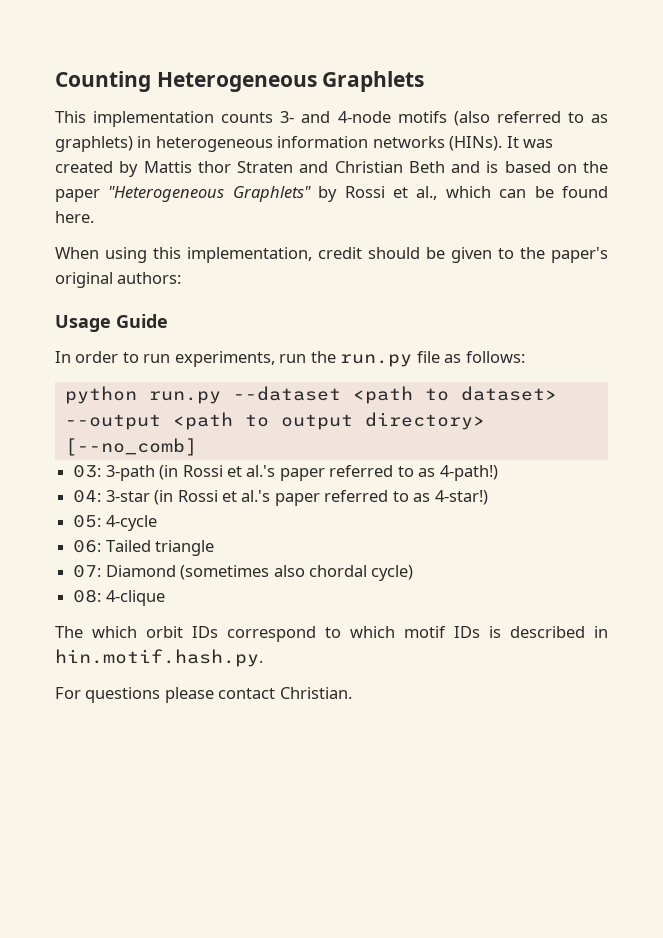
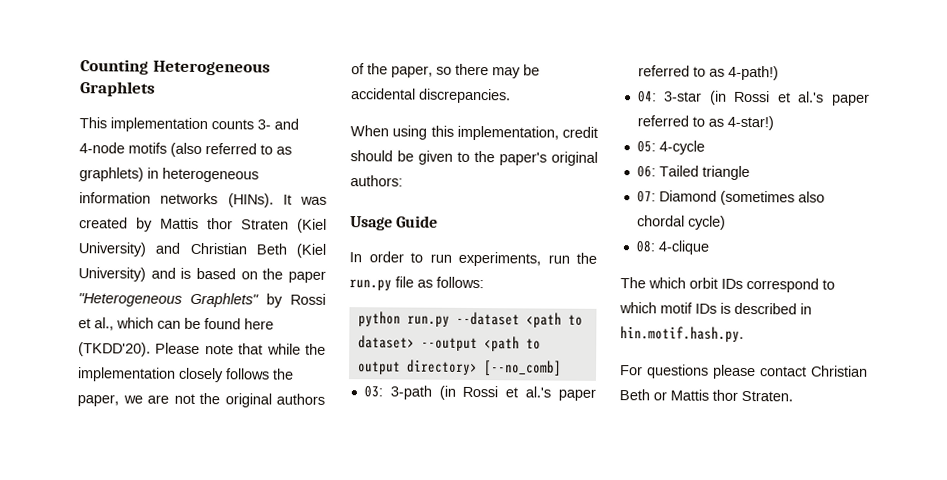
- It was created by Mattis thor Straten and Christian Beth and is based on the paper "Heterogeneous Graphlets" by Rossi et al., which can be found here.
+ It was created by Mattis thor Straten (Kiel University) and Christian Beth (Kiel University) and is based on the paper "Heterogeneous Graphlets" by Rossi et al., which can be found here (TKDD'20). Please note that while the implementation closely follows the paper, we are not the original authors of the paper, so there may be accidental discrepancies.
- For questions please contact Christian.
+ For questions please contact Christian Beth or Mattis thor Straten.

